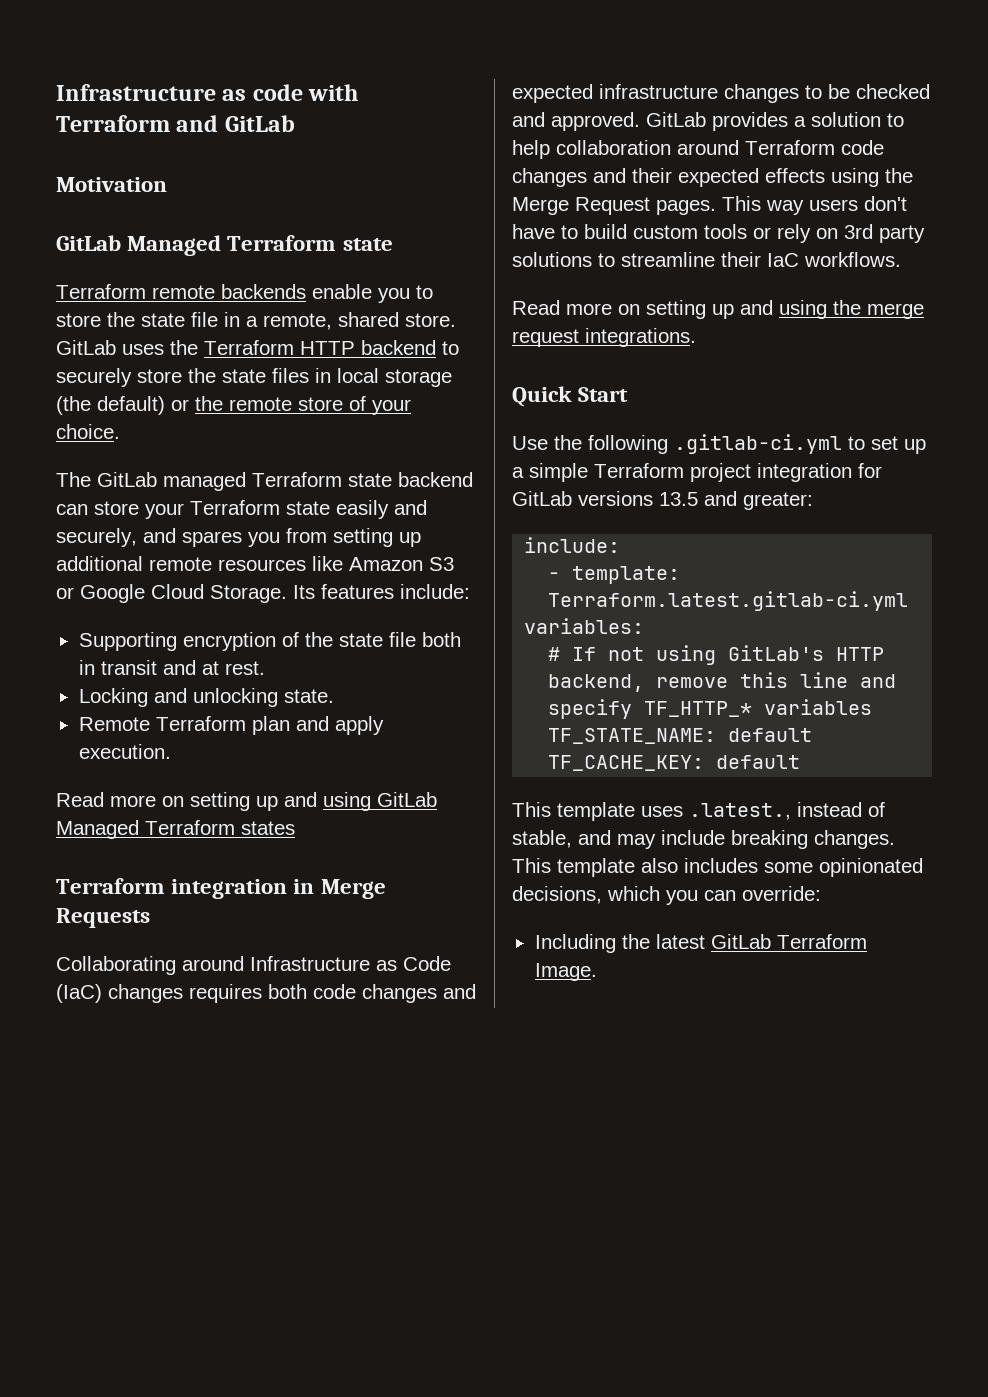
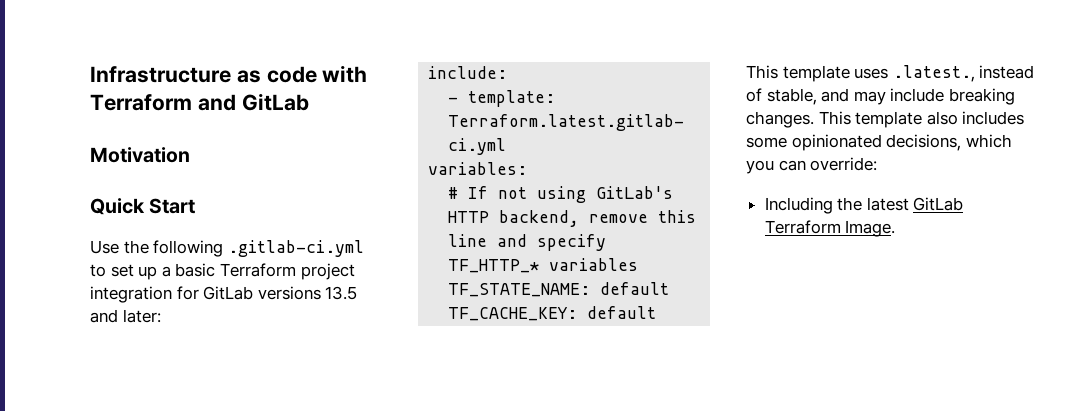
- GitLab Managed Terraform state
- Terraform remote backends enable you to store the state file in a remote, shared store. GitLab uses the Terraform HTTP backend to securely store the state files in local storage (the default) or the remote store of your choice.
- The GitLab managed Terraform state backend can store your Terraform state easily and securely, and spares you from setting up additional remote resources like Amazon S3 or Google Cloud Storage. Its features include:
- Supporting encryption of the state file both in transit and at rest.
- Locking and unlocking state.
- Remote Terraform plan and apply execution.
- Read more on setting up and using GitLab Managed Terraform states
- Terraform integration in Merge Requests
- Collaborating around Infrastructure as Code (IaC) changes requires both code changes and expected infrastructure changes to be checked and approved. GitLab provides a solution to help collaboration around Terraform code changes and their expected effects using the Merge Request pages. This way users don't have to build custom tools or rely on 3rd party solutions to streamline their IaC workflows.
- Read more on setting up and using the merge request integrations.
- Use the following .gitlab-ci.yml to set up a simple Terraform project integration for GitLab versions 13.5 and greater:
+ Use the following .gitlab-ci.yml to set up a basic Terraform project integration for GitLab versions 13.5 and later:

